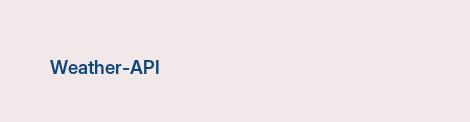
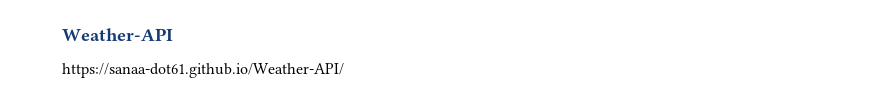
+ https://sanaa-dot61.github.io/Weather-API/

